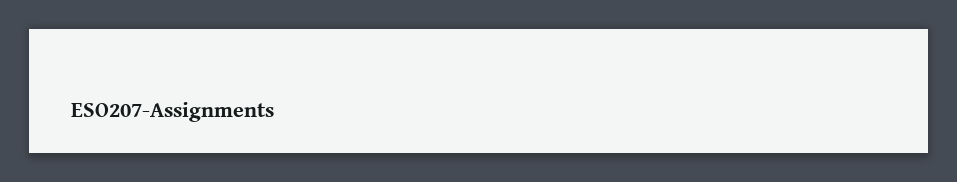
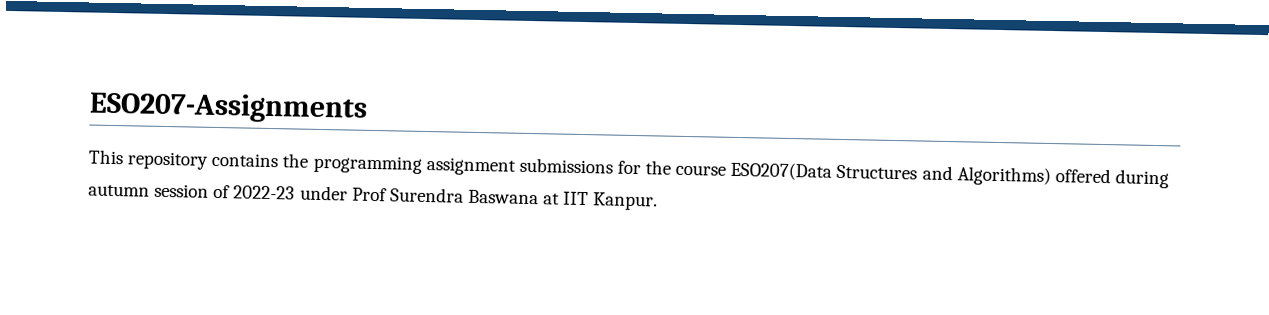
+ This repository contains the programming assignment submissions for the course ESO207(Data Structures and Algorithms) offered during autumn session of 2022-23 under Prof Surendra Baswana at IIT Kanpur.

